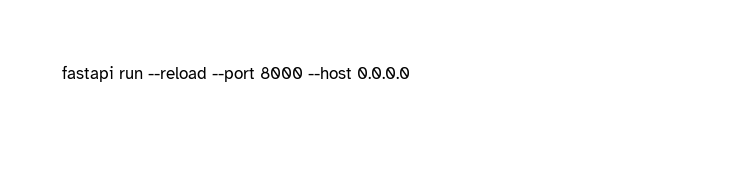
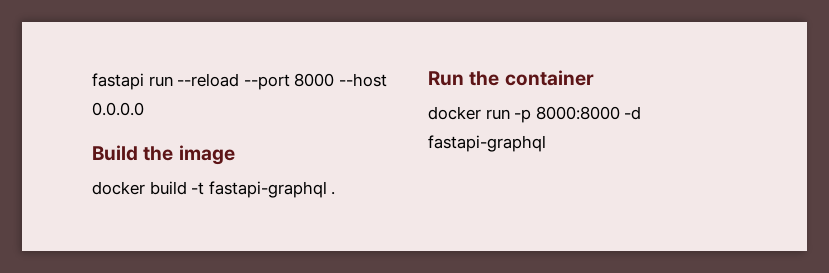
+ Build the image
+ docker build -t fastapi-graphql .
+ Run the container
+ docker run -p 8000:8000 -d fastapi-graphql

